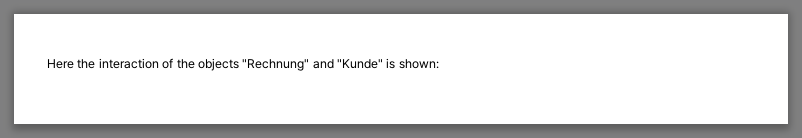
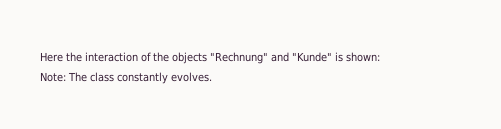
+ Note: The class constantly evolves.

